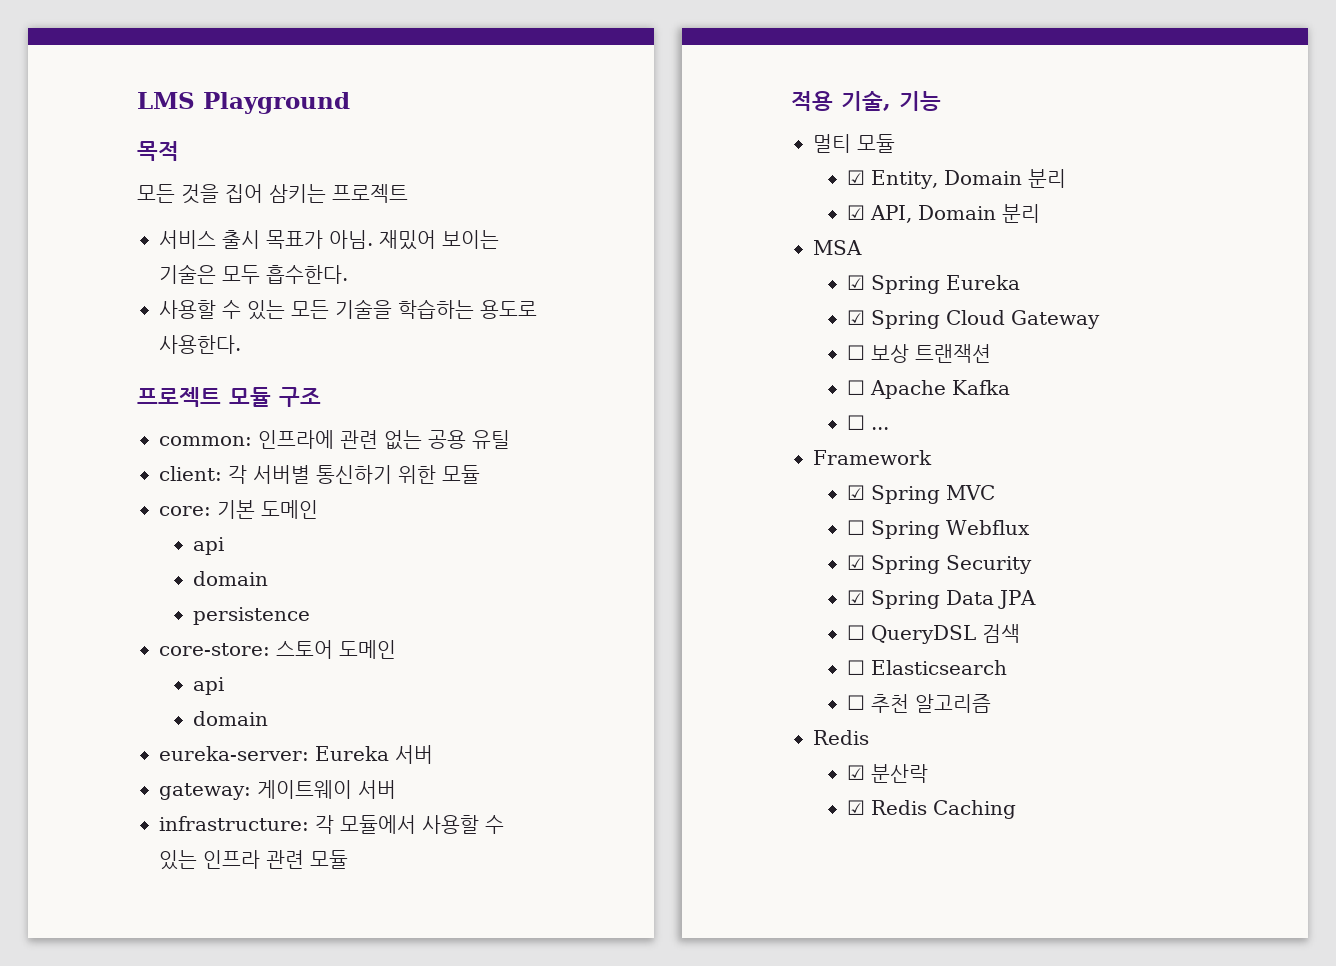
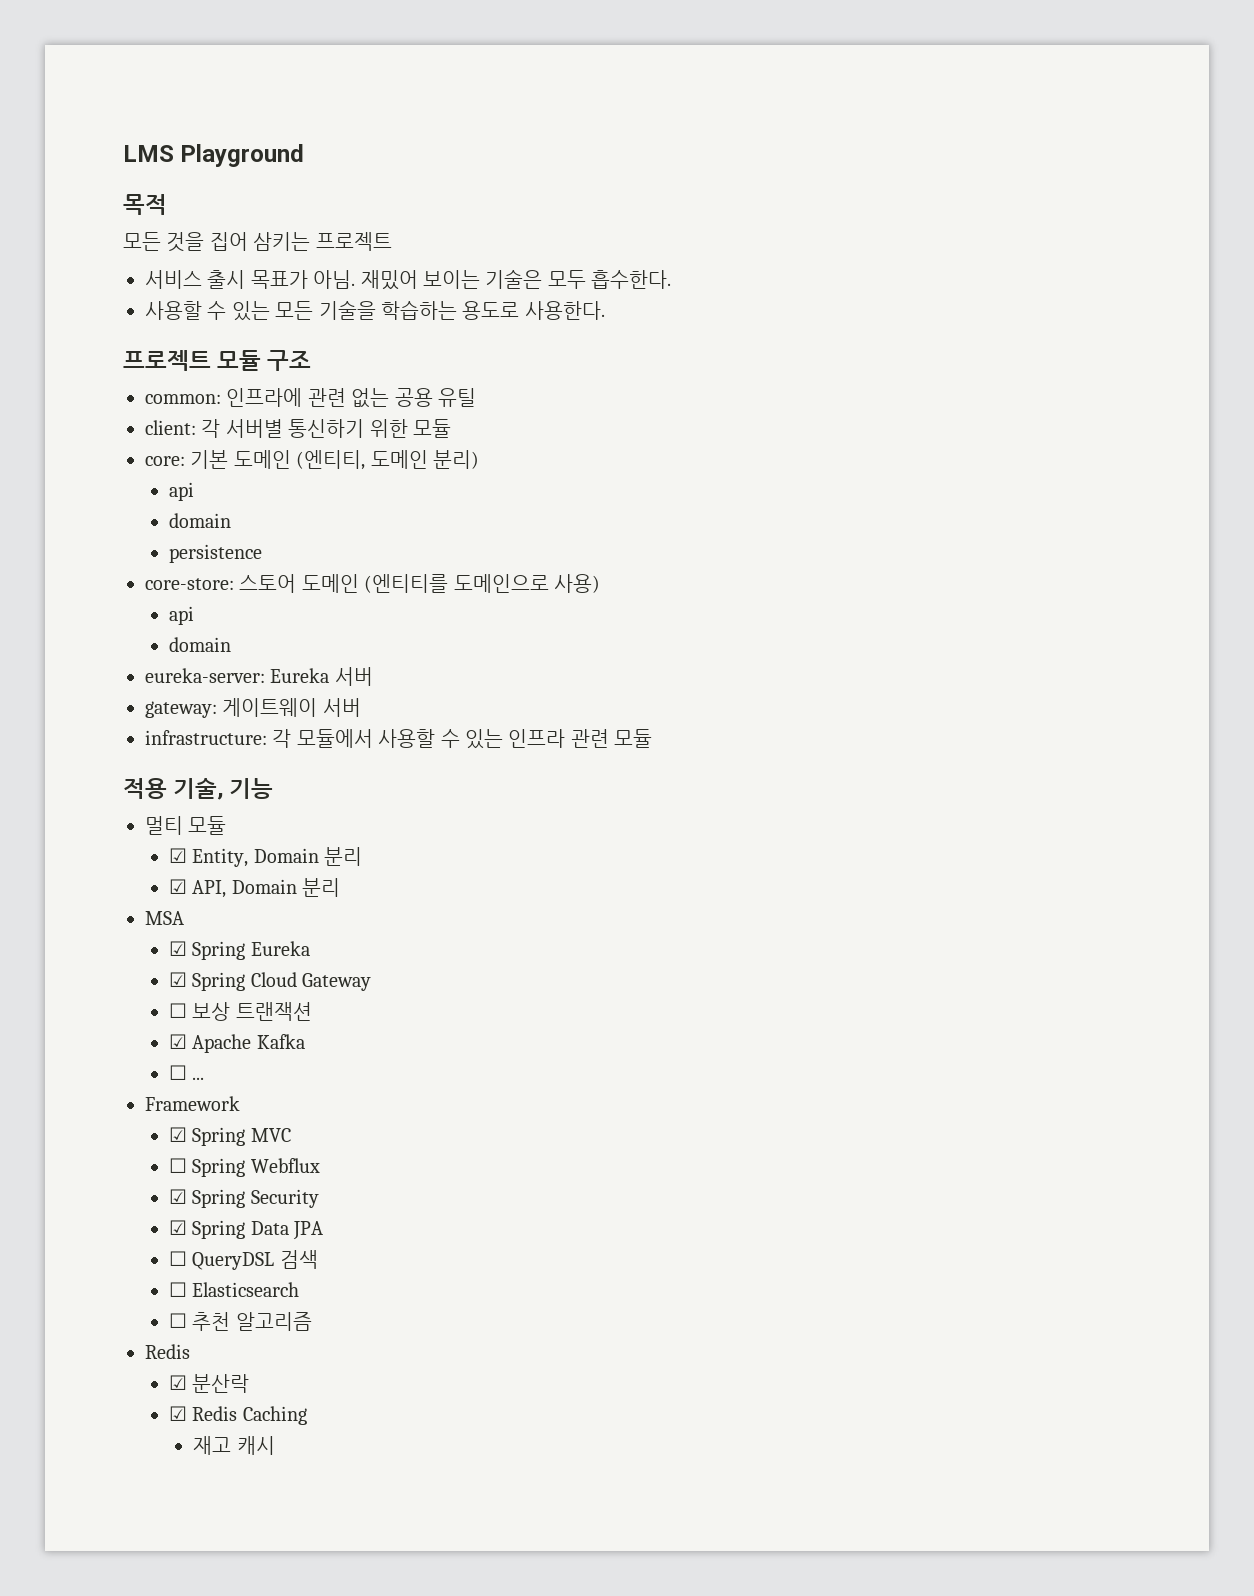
- core: 기본 도메인
+ core: 기본 도메인 (엔티티, 도메인 분리)
- core-store: 스토어 도메인
+ core-store: 스토어 도메인 (엔티티를 도메인으로 사용)
- ☐ Apache Kafka
+ ☑ Apache Kafka
+ 재고 캐시

